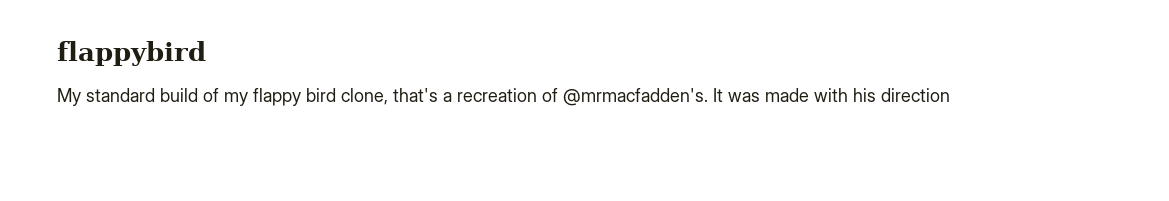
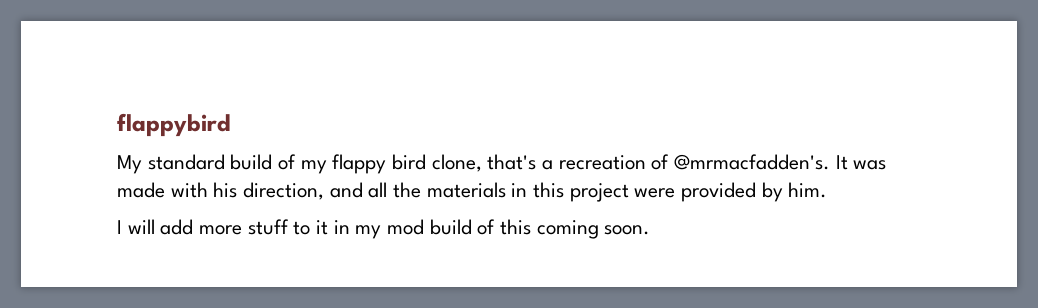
- It was made with his direction
+ It was made with his direction, and all the materials in this project were provided by him.
+ I will add more stuff to it in my mod build of this coming soon.

